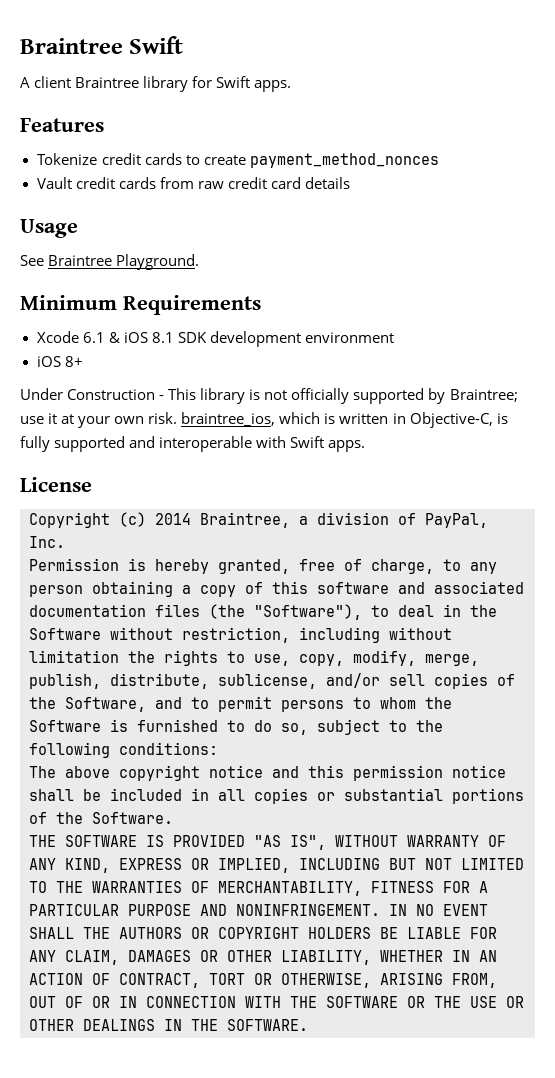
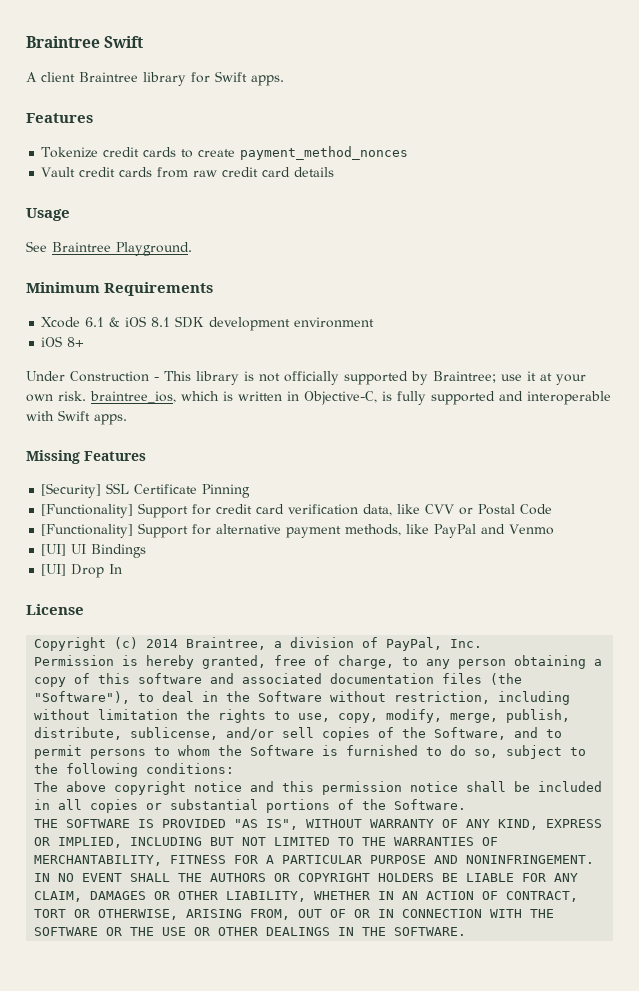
+ Missing Features
+ [Security] SSL Certificate Pinning
+ [Functionality] Support for credit card verification data, like CVV or Postal Code
+ [Functionality] Support for alternative payment methods, like PayPal and Venmo
+ [UI] UI Bindings
+ [UI] Drop In

